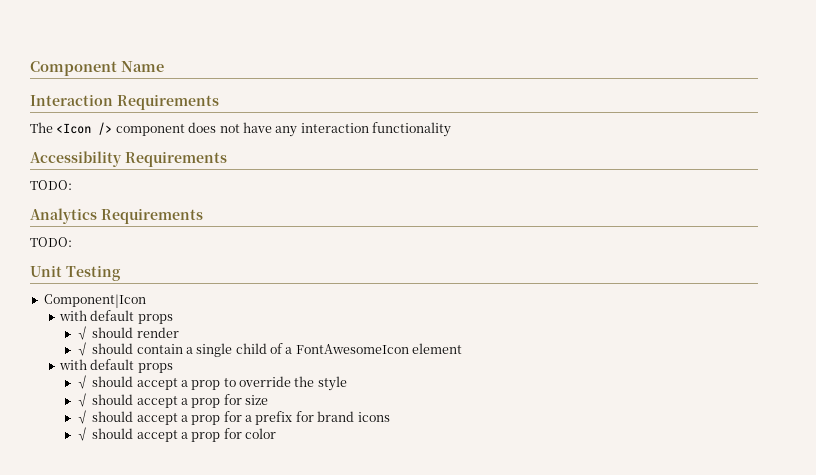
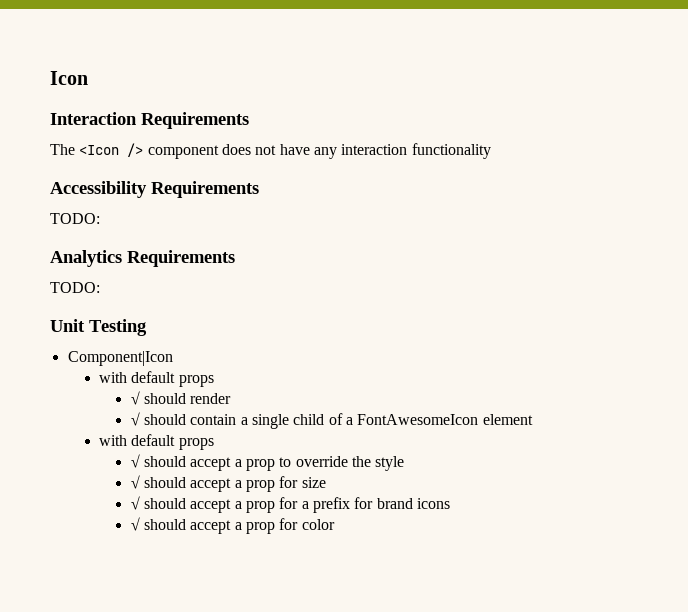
- Component Name
+ Icon

